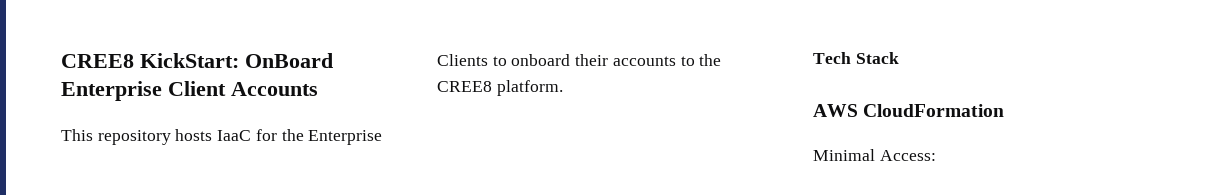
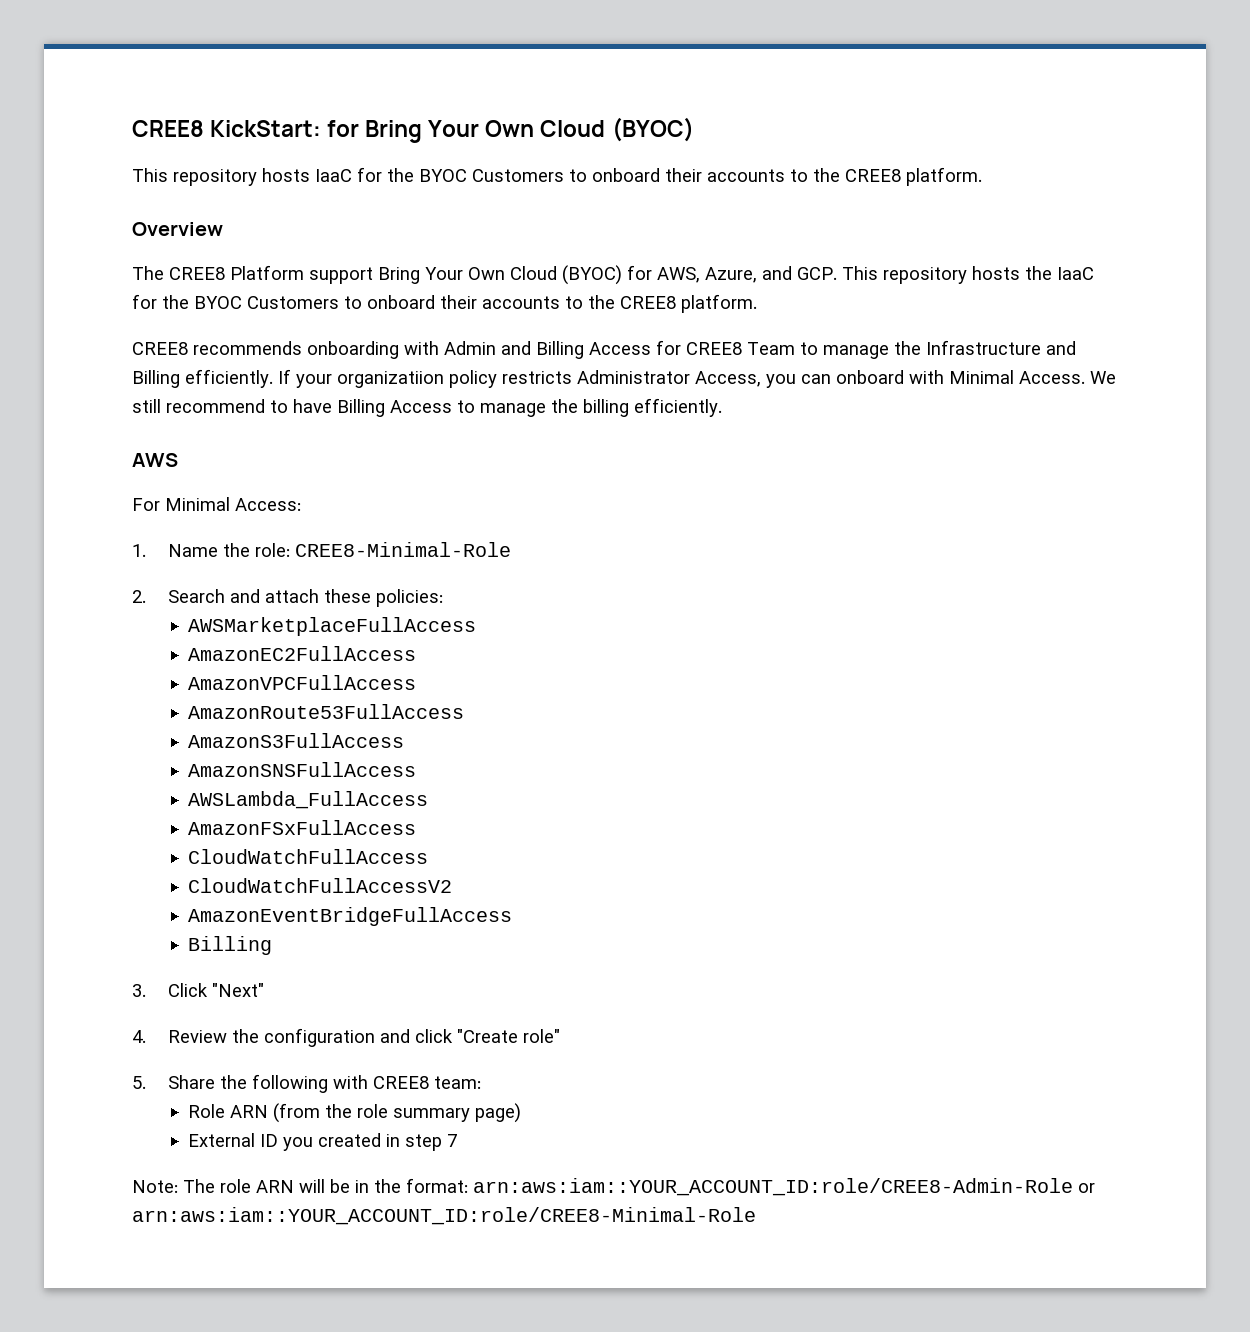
- CREE8 KickStart: OnBoard Enterprise Client Accounts
+ CREE8 KickStart: for Bring Your Own Cloud (BYOC)
- This repository hosts IaaC for the Enterprise Clients to onboard their accounts to the CREE8 platform.
- Tech Stack
+ This repository hosts IaaC for the BYOC Customers to onboard their accounts to the CREE8 platform.
+ Overview
+ The CREE8 Platform support Bring Your Own Cloud (BYOC) for AWS, Azure, and GCP. This repository hosts the IaaC for the BYOC Customers to onboard their accounts to the CREE8 platform.
+ CREE8 recommends onboarding with Admin and Billing Access for CREE8 Team to manage the Infrastructure and Billing efficiently. If your organizatiion policy restricts Administrator Access, you can onboard with Minimal Access. We still recommend to have Billing Access to manage the billing efficiently.
- AWS CloudFormation
- Minimal Access:
+ AWS
+ For Minimal Access:
+ 1. Name the role: CREE8-Minimal-Role
+ 2. Search and attach these policies:
+ AWSMarketplaceFullAccess
+ AmazonEC2FullAccess
+ AmazonVPCFullAccess
+ AmazonRoute53FullAccess
+ AmazonS3FullAccess
+ AmazonSNSFullAccess
+ AWSLambda_FullAccess
+ AmazonFSxFullAccess
+ CloudWatchFullAccess
+ CloudWatchFullAccessV2
+ AmazonEventBridgeFullAccess
+ Billing
+ 3. Click "Next"
+ 4. Review the configuration and click "Create role"
+ 5. Share the following with CREE8 team:
+ Role ARN (from the role summary page)
+ External ID you created in step 7
+ Note: The role ARN will be in the format: arn:aws:iam::YOUR_ACCOUNT_ID:role/CREE8-Admin-Role or arn:aws:iam::YOUR_ACCOUNT_ID:role/CREE8-Minimal-Role

